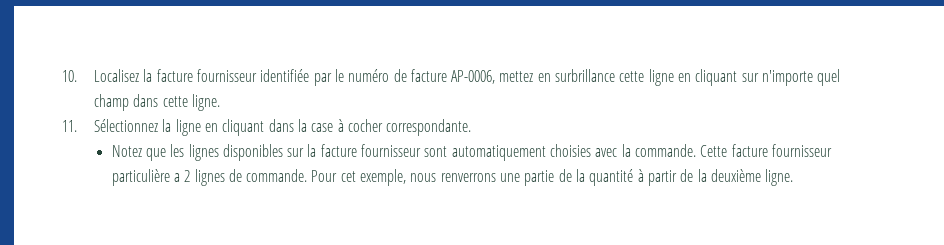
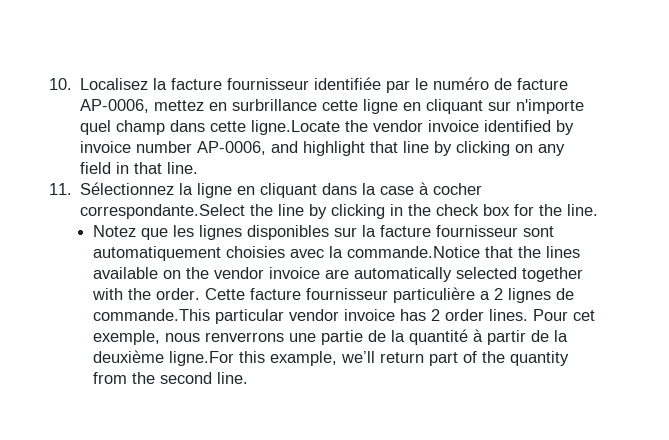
- 10. Localisez la facture fournisseur identifiée par le numéro de facture AP-0006, mettez en surbrillance cette ligne en cliquant sur n'importe quel champ dans cette ligne.
+ 10. Localisez la facture fournisseur identifiée par le numéro de facture AP-0006, mettez en surbrillance cette ligne en cliquant sur n'importe quel champ dans cette ligne.Locate the vendor invoice identified by invoice number AP-0006, and highlight that line by clicking on any field in that line.
- 11. Sélectionnez la ligne en cliquant dans la case à cocher correspondante.
+ 11. Sélectionnez la ligne en cliquant dans la case à cocher correspondante.Select the line by clicking in the check box for the line.
- Notez que les lignes disponibles sur la facture fournisseur sont automatiquement choisies avec la commande.
+ Notez que les lignes disponibles sur la facture fournisseur sont automatiquement choisies avec la commande.Notice that the lines available on the vendor invoice are automatically selected together with the order.
- Cette facture fournisseur particulière a 2 lignes de commande.
+ Cette facture fournisseur particulière a 2 lignes de commande.This particular vendor invoice has 2 order lines.
- Pour cet exemple, nous renverrons une partie de la quantité à partir de la deuxième ligne.
+ Pour cet exemple, nous renverrons une partie de la quantité à partir de la deuxième ligne.For this example, we’ll return part of the quantity from the second line.

